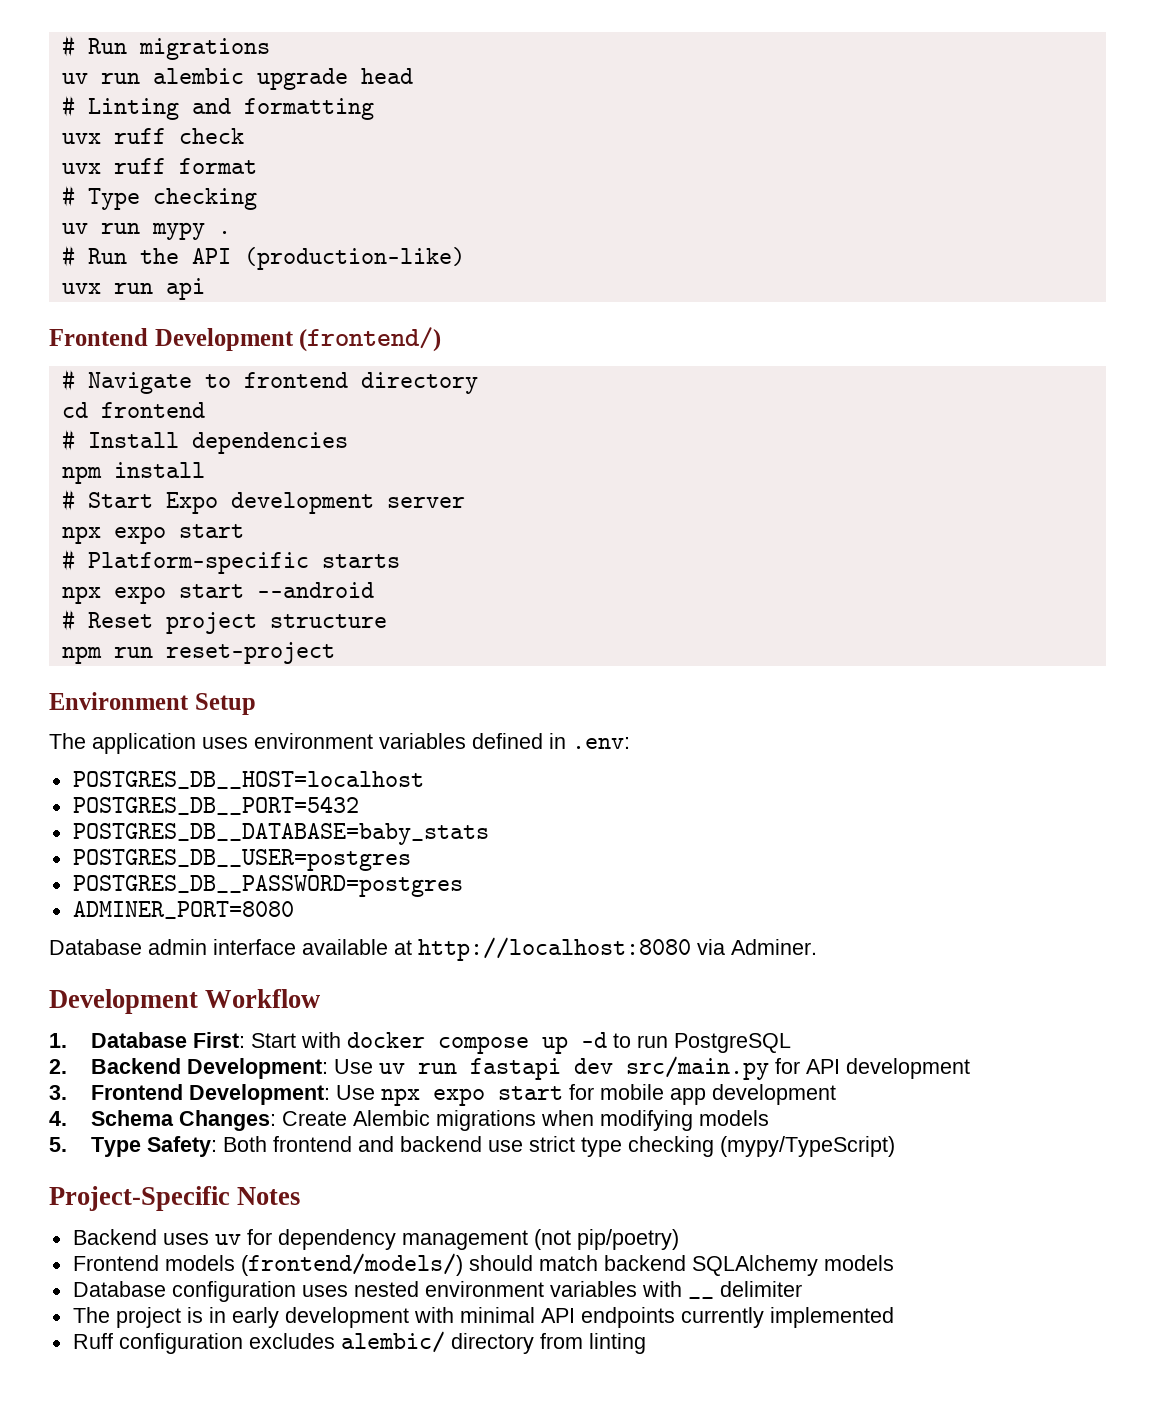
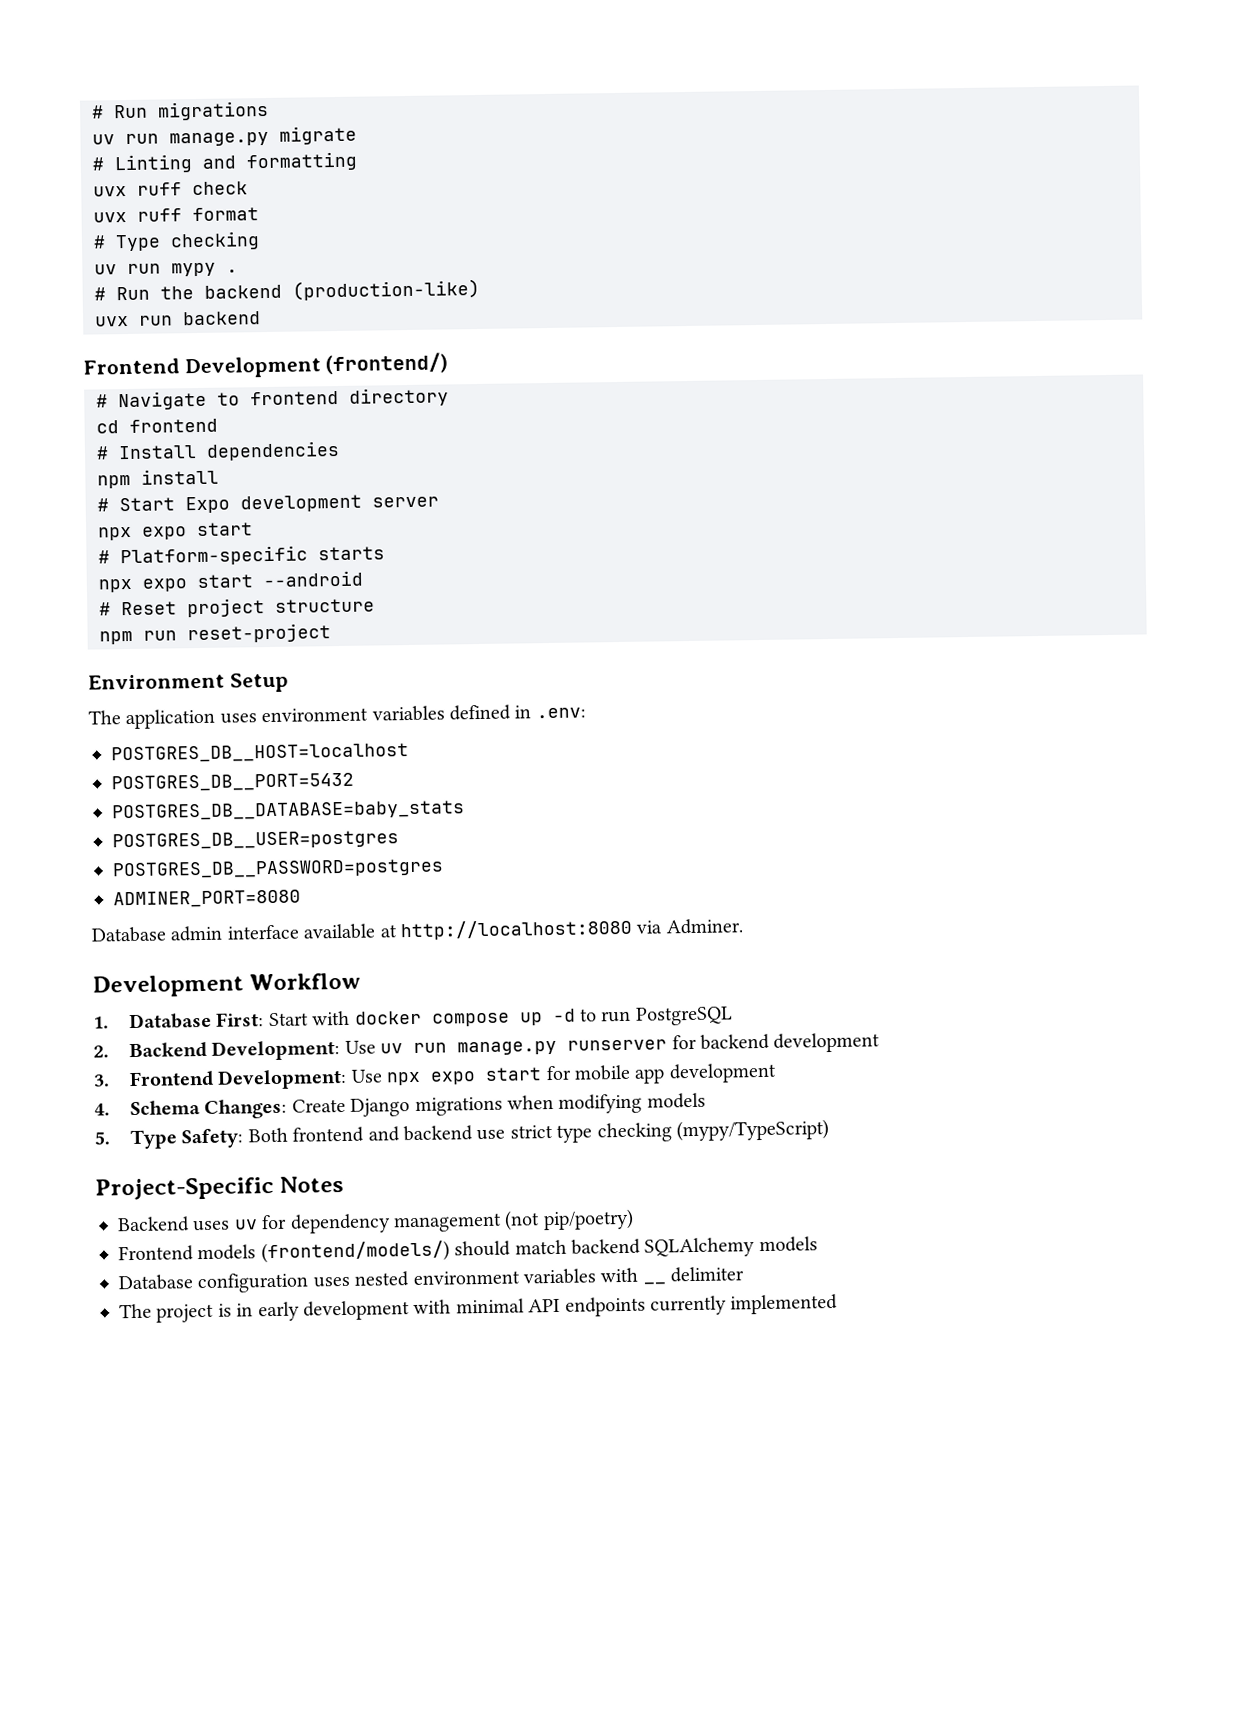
- uv run alembic upgrade head
+ uv run manage.py migrate
- # Run the API (production-like)
+ # Run the backend (production-like)
- uvx run api
+ uvx run backend
- 2. Backend Development: Use uv run fastapi dev src/main.py for API development
+ 2. Backend Development: Use uv run manage.py runserver for backend development
- 4. Schema Changes: Create Alembic migrations when modifying models
+ 4. Schema Changes: Create Django migrations when modifying models
- Ruff configuration excludes alembic/ directory from linting

